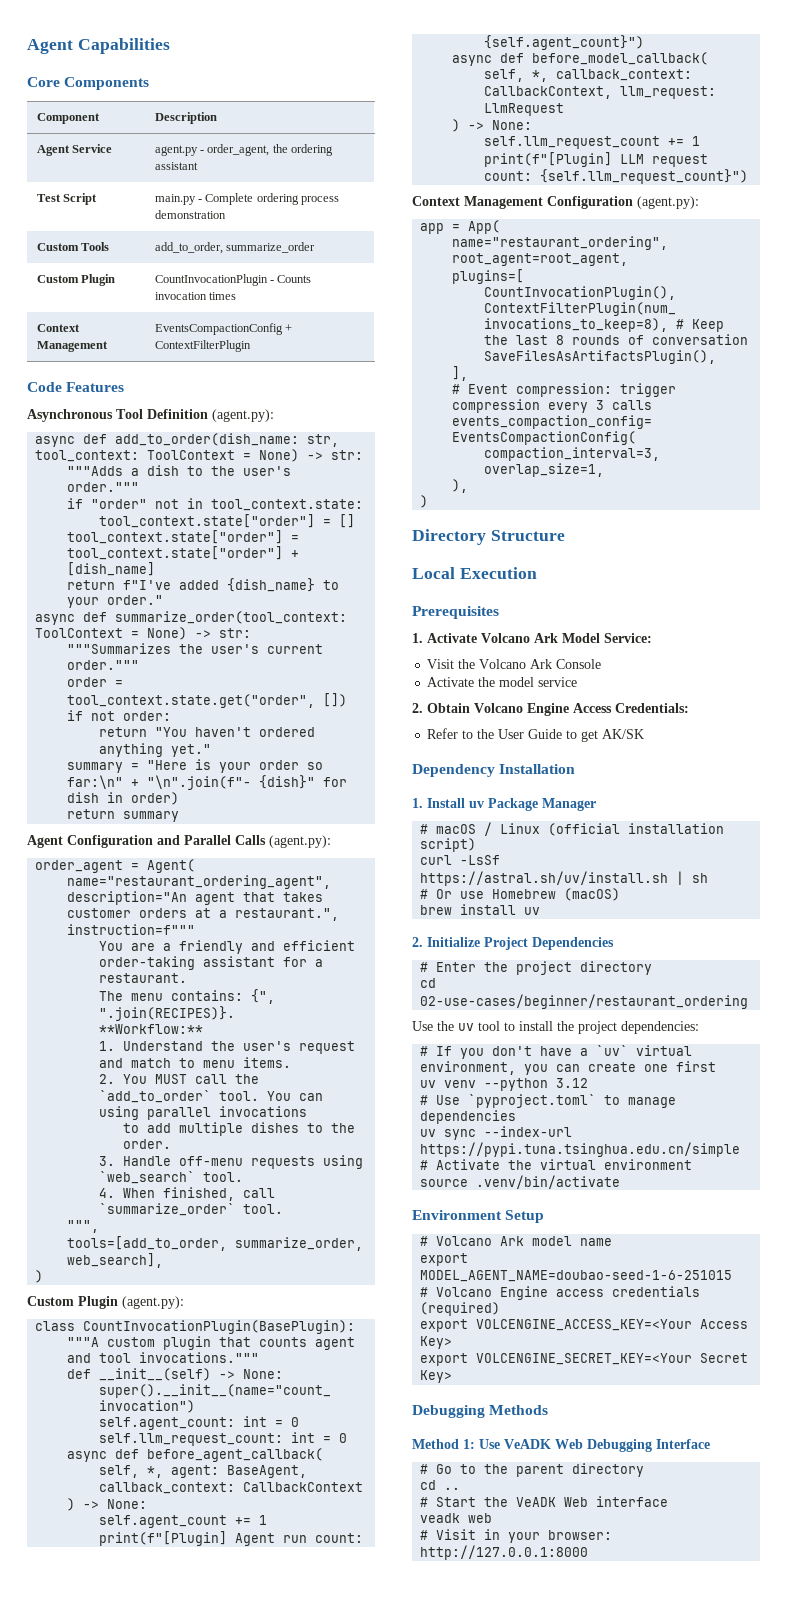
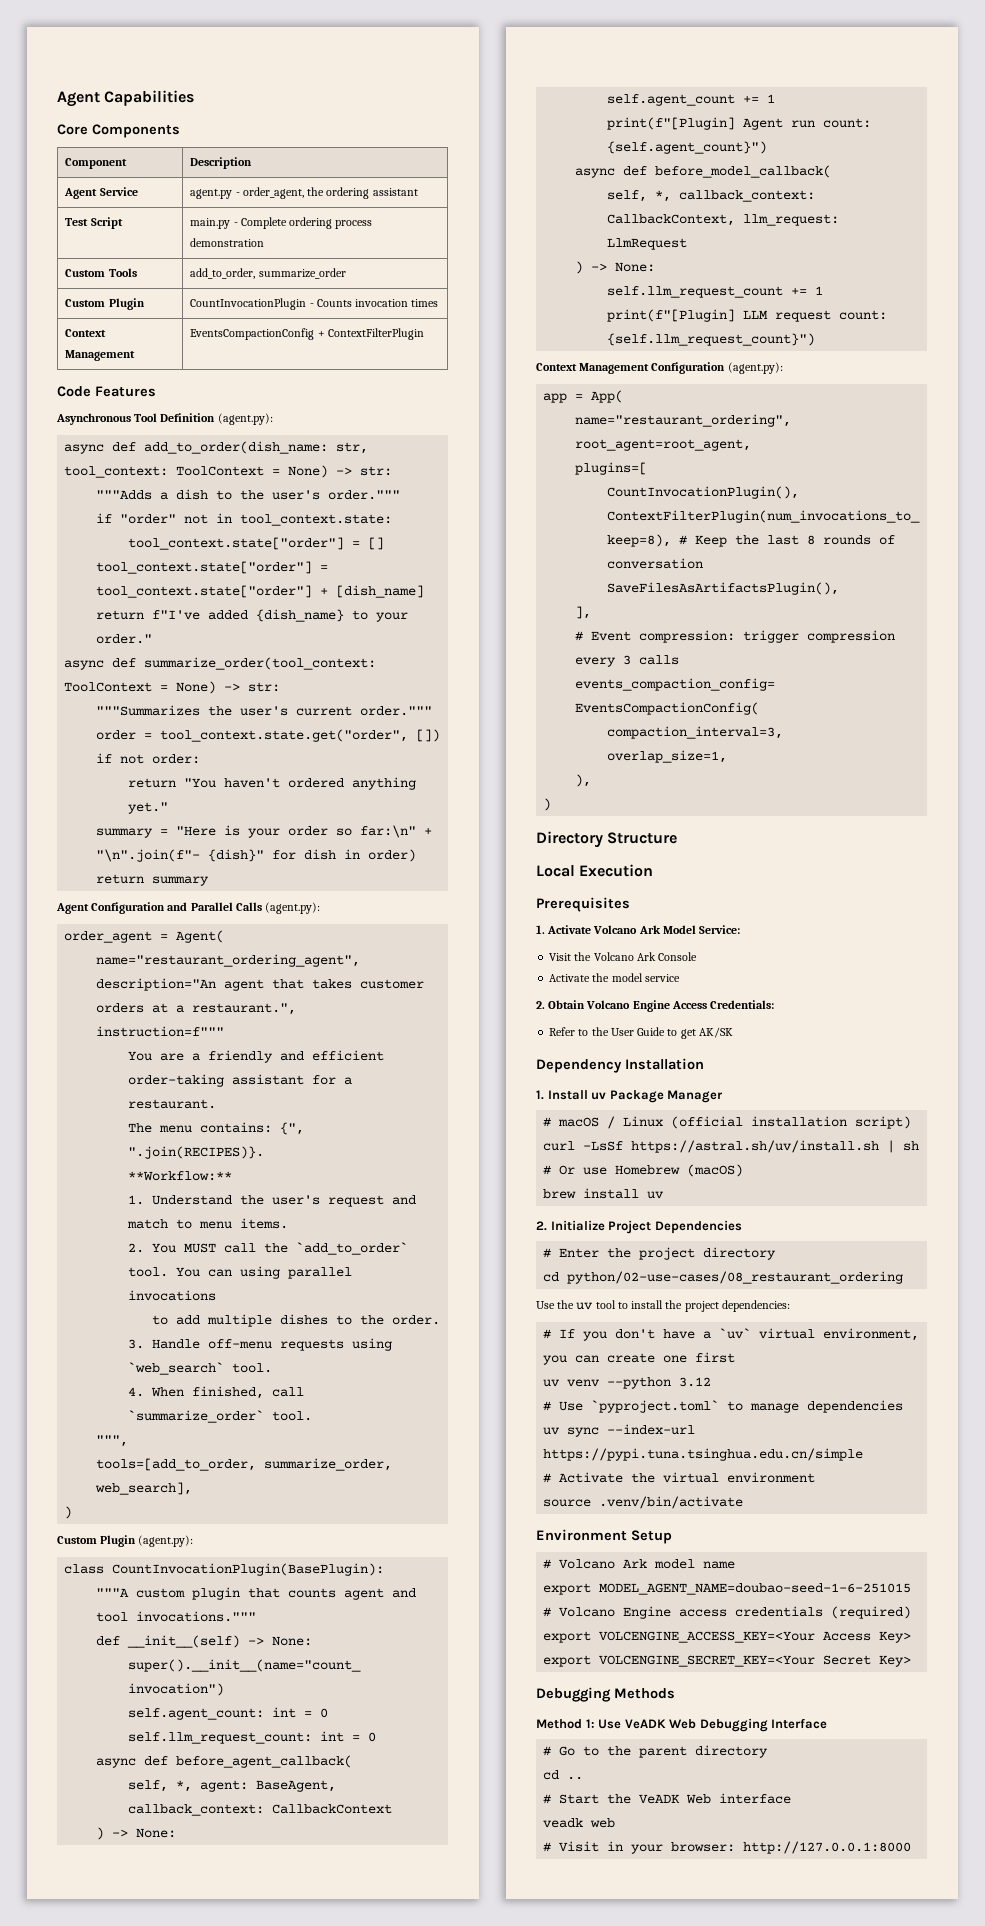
- cd 02-use-cases/beginner/restaurant_ordering
+ cd python/02-use-cases/08_restaurant_ordering

